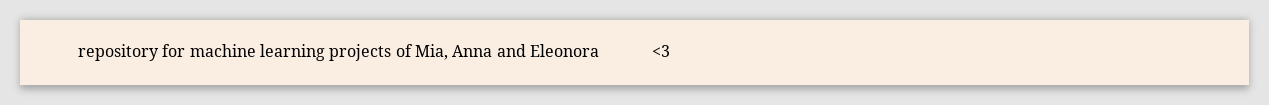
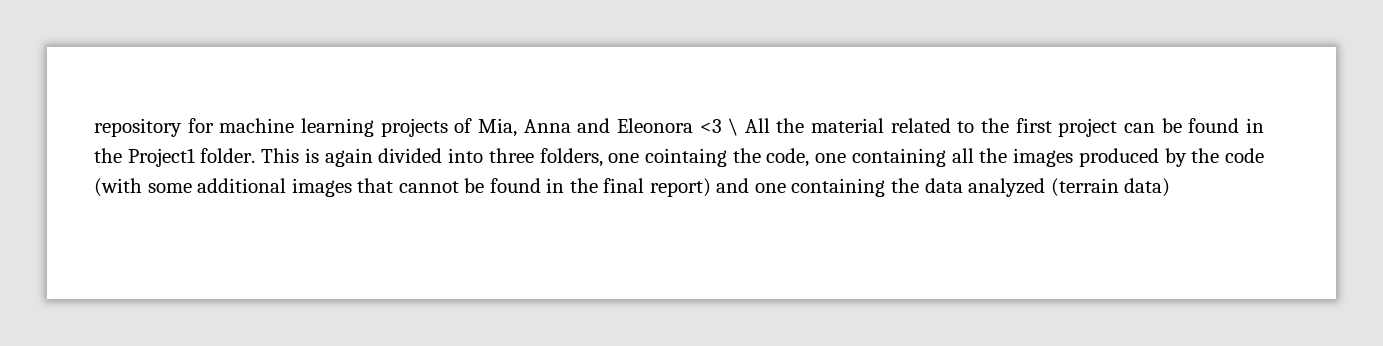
- repository for machine learning projects of Mia, Anna and Eleonora <3
+ repository for machine learning projects of Mia, Anna and Eleonora <3 \ All the material related to the first project can be found in the Project1 folder. This is again divided into three folders, one cointaing the code, one containing all the images produced by the code (with some additional images that cannot be found in the final report) and one containing the data analyzed (terrain data)

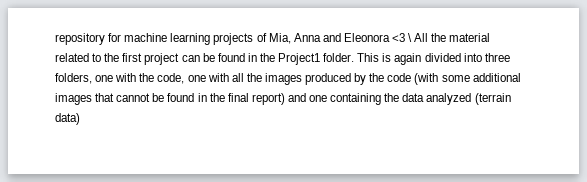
- This is again divided into three folders, one cointaing the code, one containing all the images produced by the code (with some additional images that cannot be found in the final report) and one containing the data analyzed (terrain data)
+ This is again divided into three folders, one with the code, one with all the images produced by the code (with some additional images that cannot be found in the final report) and one containing the data analyzed (terrain data)

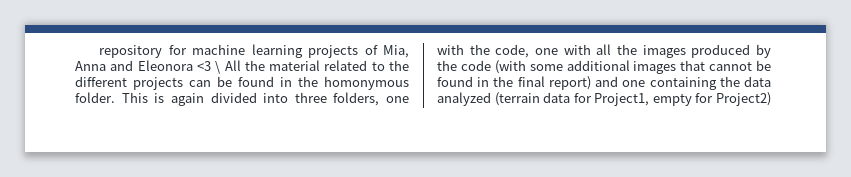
- repository for machine learning projects of Mia, Anna and Eleonora <3 \ All the material related to the first project can be found in the Project1 folder.
+ repository for machine learning projects of Mia, Anna and Eleonora <3 \ All the material related to the different projects can be found in the homonymous folder.
- This is again divided into three folders, one with the code, one with all the images produced by the code (with some additional images that cannot be found in the final report) and one containing the data analyzed (terrain data)
+ This is again divided into three folders, one with the code, one with all the images produced by the code (with some additional images that cannot be found in the final report) and one containing the data analyzed (terrain data for Project1, empty for Project2)

